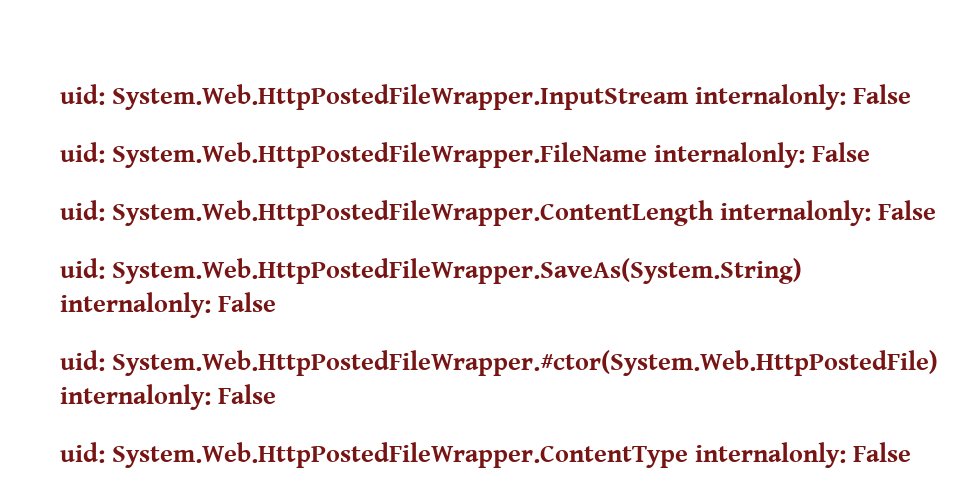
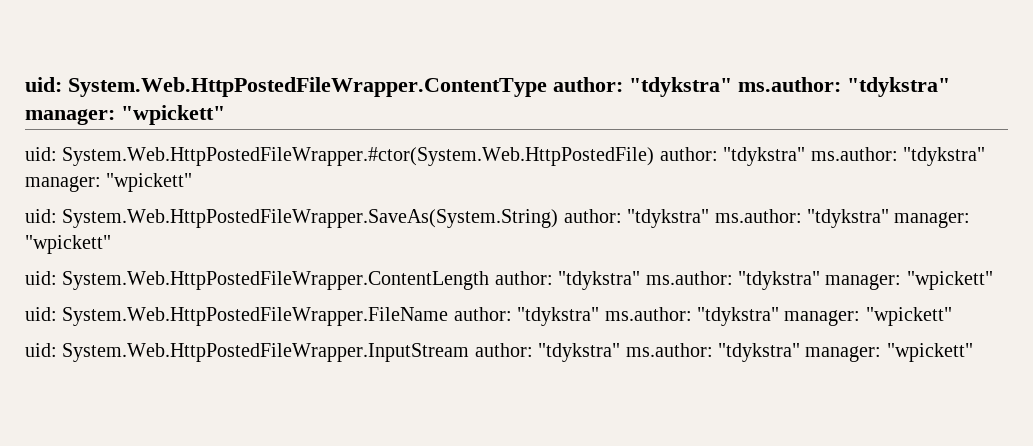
- uid: System.Web.HttpPostedFileWrapper.InputStream internalonly: False
- uid: System.Web.HttpPostedFileWrapper.FileName internalonly: False
- uid: System.Web.HttpPostedFileWrapper.ContentLength internalonly: False
- uid: System.Web.HttpPostedFileWrapper.SaveAs(System.String) internalonly: False
- uid: System.Web.HttpPostedFileWrapper.#ctor(System.Web.HttpPostedFile) internalonly: False
- uid: System.Web.HttpPostedFileWrapper.ContentType internalonly: False
+ uid: System.Web.HttpPostedFileWrapper.ContentType author: "tdykstra" ms.author: "tdykstra" manager: "wpickett"
+ uid: System.Web.HttpPostedFileWrapper.#ctor(System.Web.HttpPostedFile) author: "tdykstra" ms.author: "tdykstra" manager: "wpickett"
+ uid: System.Web.HttpPostedFileWrapper.SaveAs(System.String) author: "tdykstra" ms.author: "tdykstra" manager: "wpickett"
+ uid: System.Web.HttpPostedFileWrapper.ContentLength author: "tdykstra" ms.author: "tdykstra" manager: "wpickett"
+ uid: System.Web.HttpPostedFileWrapper.FileName author: "tdykstra" ms.author: "tdykstra" manager: "wpickett"
+ uid: System.Web.HttpPostedFileWrapper.InputStream author: "tdykstra" ms.author: "tdykstra" manager: "wpickett"

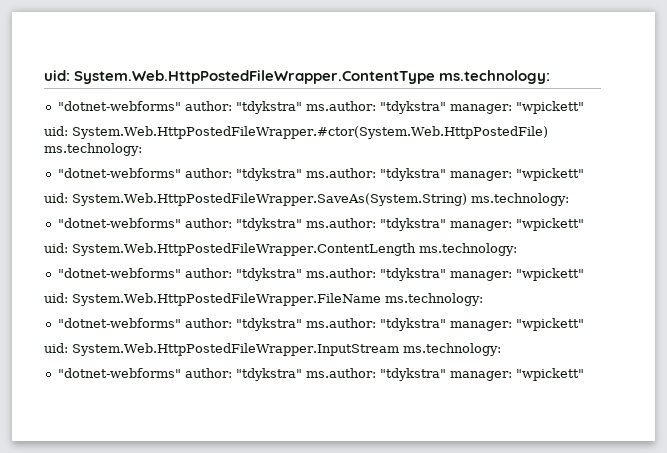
- uid: System.Web.HttpPostedFileWrapper.ContentType author: "tdykstra" ms.author: "tdykstra" manager: "wpickett"
+ uid: System.Web.HttpPostedFileWrapper.ContentType ms.technology:
+ "dotnet-webforms" author: "tdykstra" ms.author: "tdykstra" manager: "wpickett"
- uid: System.Web.HttpPostedFileWrapper.#ctor(System.Web.HttpPostedFile) author: "tdykstra" ms.author: "tdykstra" manager: "wpickett"
+ uid: System.Web.HttpPostedFileWrapper.#ctor(System.Web.HttpPostedFile) ms.technology:
+ "dotnet-webforms" author: "tdykstra" ms.author: "tdykstra" manager: "wpickett"
- uid: System.Web.HttpPostedFileWrapper.SaveAs(System.String) author: "tdykstra" ms.author: "tdykstra" manager: "wpickett"
+ uid: System.Web.HttpPostedFileWrapper.SaveAs(System.String) ms.technology:
+ "dotnet-webforms" author: "tdykstra" ms.author: "tdykstra" manager: "wpickett"
- uid: System.Web.HttpPostedFileWrapper.ContentLength author: "tdykstra" ms.author: "tdykstra" manager: "wpickett"
+ uid: System.Web.HttpPostedFileWrapper.ContentLength ms.technology:
+ "dotnet-webforms" author: "tdykstra" ms.author: "tdykstra" manager: "wpickett"
- uid: System.Web.HttpPostedFileWrapper.FileName author: "tdykstra" ms.author: "tdykstra" manager: "wpickett"
+ uid: System.Web.HttpPostedFileWrapper.FileName ms.technology:
+ "dotnet-webforms" author: "tdykstra" ms.author: "tdykstra" manager: "wpickett"
- uid: System.Web.HttpPostedFileWrapper.InputStream author: "tdykstra" ms.author: "tdykstra" manager: "wpickett"
+ uid: System.Web.HttpPostedFileWrapper.InputStream ms.technology:
+ "dotnet-webforms" author: "tdykstra" ms.author: "tdykstra" manager: "wpickett"

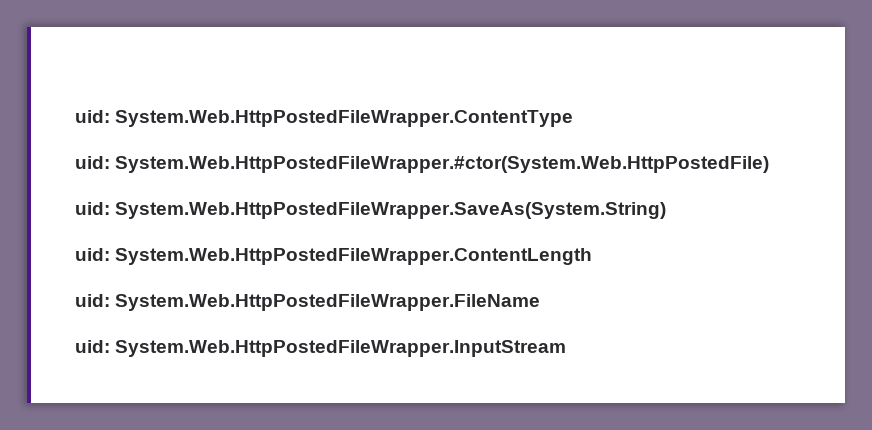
- uid: System.Web.HttpPostedFileWrapper.ContentType ms.technology:
- "dotnet-webforms" author: "tdykstra" ms.author: "tdykstra" manager: "wpickett"
- uid: System.Web.HttpPostedFileWrapper.#ctor(System.Web.HttpPostedFile) ms.technology:
- "dotnet-webforms" author: "tdykstra" ms.author: "tdykstra" manager: "wpickett"
- uid: System.Web.HttpPostedFileWrapper.SaveAs(System.String) ms.technology:
- "dotnet-webforms" author: "tdykstra" ms.author: "tdykstra" manager: "wpickett"
- uid: System.Web.HttpPostedFileWrapper.ContentLength ms.technology:
- "dotnet-webforms" author: "tdykstra" ms.author: "tdykstra" manager: "wpickett"
- uid: System.Web.HttpPostedFileWrapper.FileName ms.technology:
- "dotnet-webforms" author: "tdykstra" ms.author: "tdykstra" manager: "wpickett"
- uid: System.Web.HttpPostedFileWrapper.InputStream ms.technology:
- "dotnet-webforms" author: "tdykstra" ms.author: "tdykstra" manager: "wpickett"
+ uid: System.Web.HttpPostedFileWrapper.ContentType
+ uid: System.Web.HttpPostedFileWrapper.#ctor(System.Web.HttpPostedFile)
+ uid: System.Web.HttpPostedFileWrapper.SaveAs(System.String)
+ uid: System.Web.HttpPostedFileWrapper.ContentLength
+ uid: System.Web.HttpPostedFileWrapper.FileName
+ uid: System.Web.HttpPostedFileWrapper.InputStream

